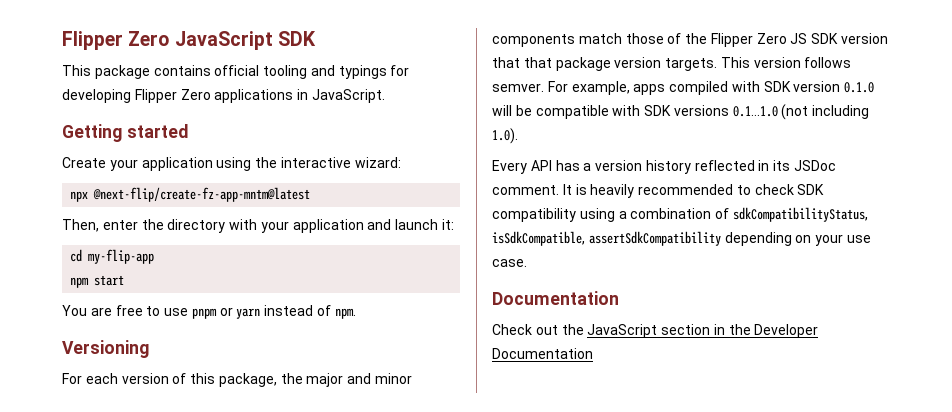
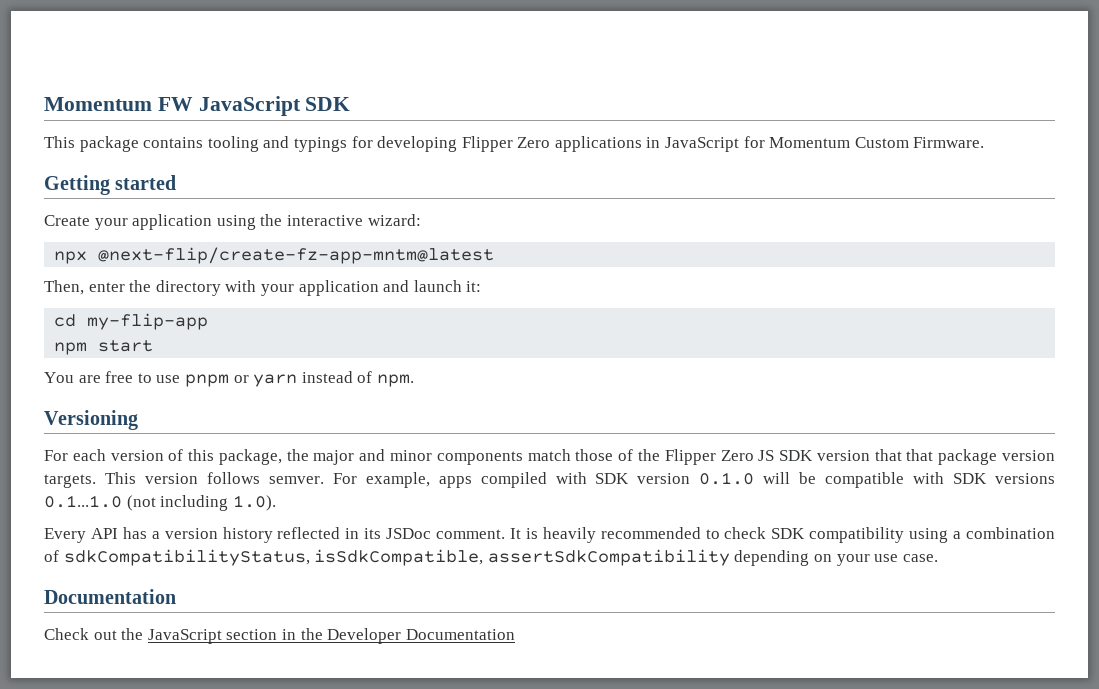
- Flipper Zero JavaScript SDK
+ Momentum FW JavaScript SDK
- This package contains official tooling and typings for developing Flipper Zero applications in JavaScript.
+ This package contains tooling and typings for developing Flipper Zero applications in JavaScript for Momentum Custom Firmware.

